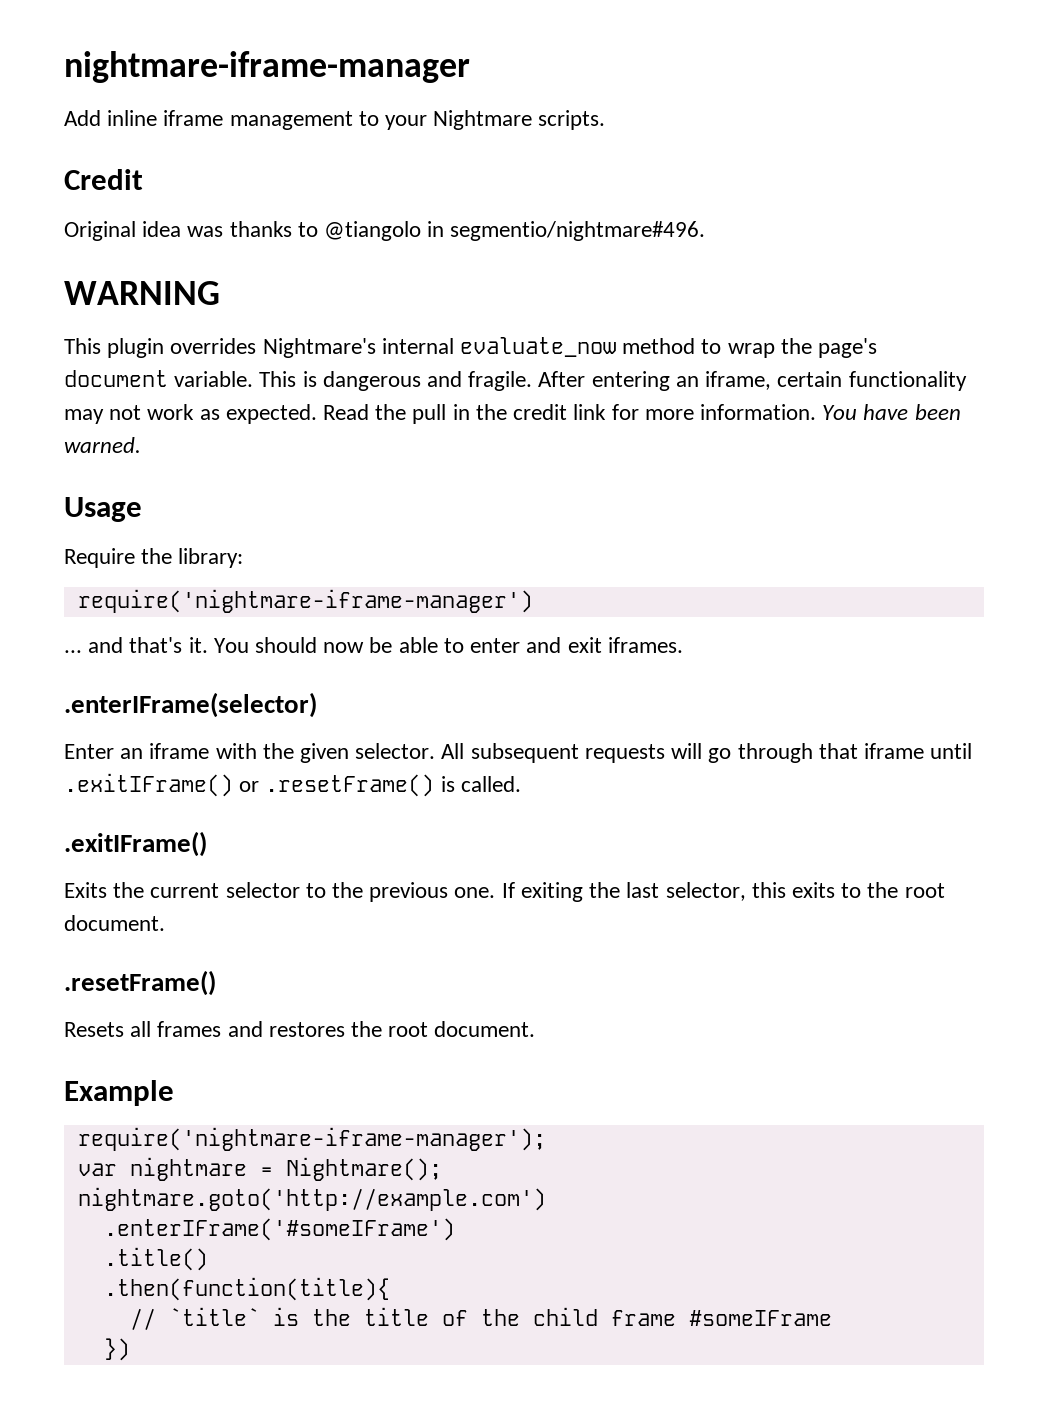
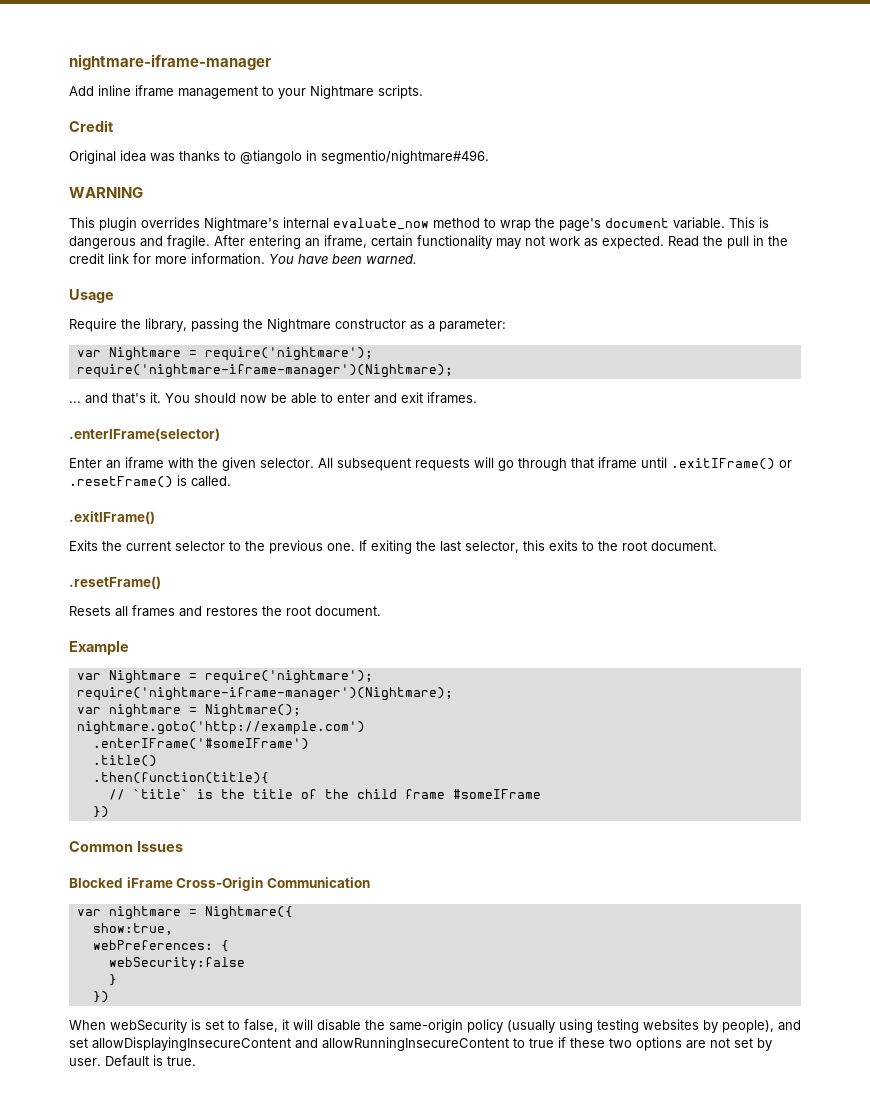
- Require the library:
- require('nightmare-iframe-manager')
+ Require the library, passing the Nightmare constructor as a parameter:
+ var Nightmare = require('nightmare');
+ require('nightmare-iframe-manager')(Nightmare);
  Example
- require('nightmare-iframe-manager');
+ var Nightmare = require('nightmare');
+ require('nightmare-iframe-manager')(Nightmare);
+ Common Issues
+ Blocked iFrame Cross-Origin Communication
+ var nightmare = Nightmare({
+ show:true,
+ webPreferences: {
+ webSecurity:false
+ }
+ })
+ When webSecurity is set to false, it will disable the same-origin policy (usually using testing websites by people), and set allowDisplayingInsecureContent and allowRunningInsecureContent to true if these two options are not set by user. Default is true.

